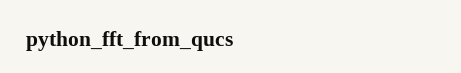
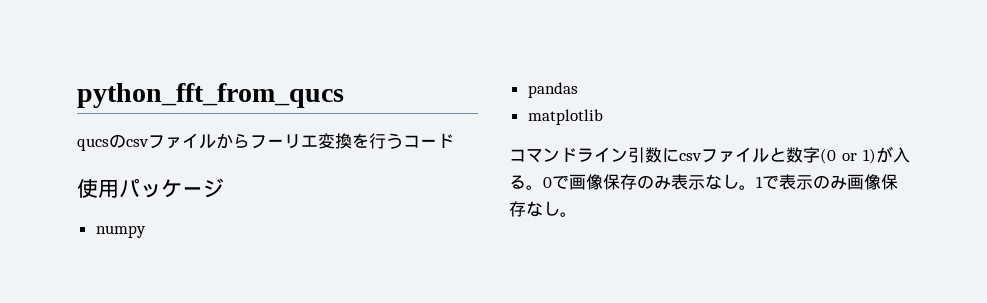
+ qucsのcsvファイルからフーリエ変換を行うコード
+ 使用パッケージ
+ numpy
+ pandas
+ matplotlib
+ コマンドライン引数にcsvファイルと数字(0 or 1)が入る。0で画像保存のみ表示なし。1で表示のみ画像保存なし。

